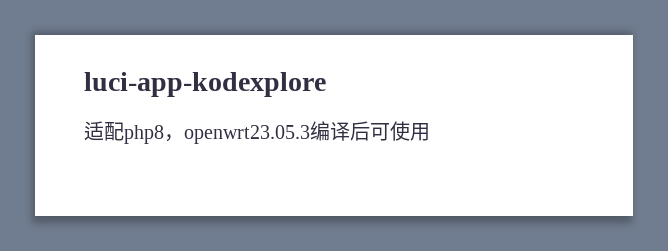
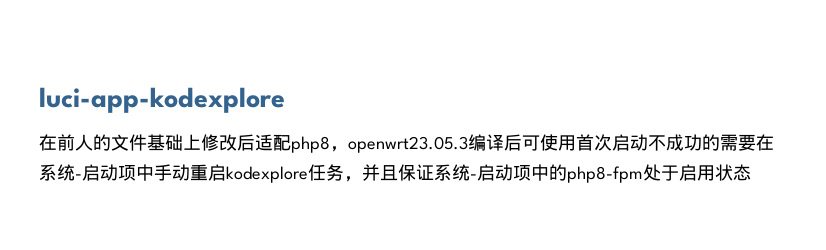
- 适配php8，openwrt23.05.3编译后可使用
+ 在前人的文件基础上修改后适配php8，openwrt23.05.3编译后可使用首次启动不成功的需要在系统-启动项中手动重启kodexplore任务，并且保证系统-启动项中的php8-fpm处于启用状态

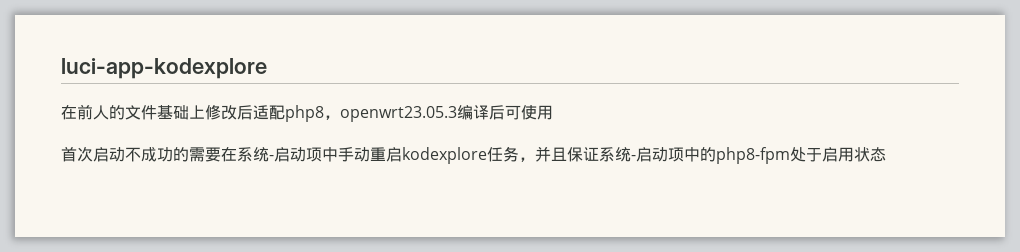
- 在前人的文件基础上修改后适配php8，openwrt23.05.3编译后可使用首次启动不成功的需要在系统-启动项中手动重启kodexplore任务，并且保证系统-启动项中的php8-fpm处于启用状态
+ 在前人的文件基础上修改后适配php8，openwrt23.05.3编译后可使用
+ 首次启动不成功的需要在系统-启动项中手动重启kodexplore任务，并且保证系统-启动项中的php8-fpm处于启用状态

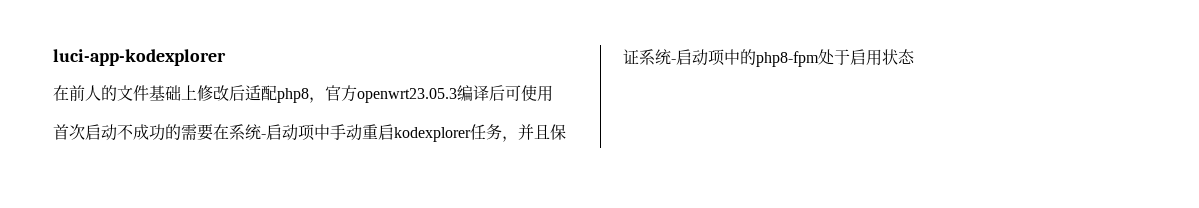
- luci-app-kodexplore
+ luci-app-kodexplorer
- 在前人的文件基础上修改后适配php8，openwrt23.05.3编译后可使用
+ 在前人的文件基础上修改后适配php8，官方openwrt23.05.3编译后可使用
- 首次启动不成功的需要在系统-启动项中手动重启kodexplore任务，并且保证系统-启动项中的php8-fpm处于启用状态
+ 首次启动不成功的需要在系统-启动项中手动重启kodexplorer任务，并且保证系统-启动项中的php8-fpm处于启用状态

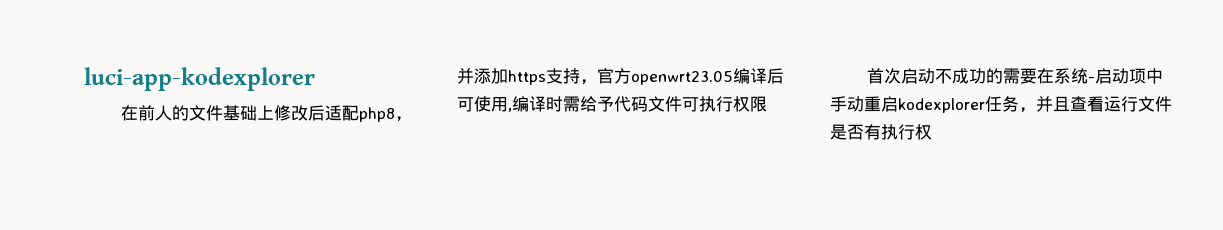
- 在前人的文件基础上修改后适配php8，官方openwrt23.05.3编译后可使用
+ 在前人的文件基础上修改后适配php8，并添加https支持，官方openwrt23.05编译后可使用,编译时需给予代码文件可执行权限
- 首次启动不成功的需要在系统-启动项中手动重启kodexplorer任务，并且保证系统-启动项中的php8-fpm处于启用状态
+ 首次启动不成功的需要在系统-启动项中手动重启kodexplorer任务，并且查看运行文件是否有执行权

